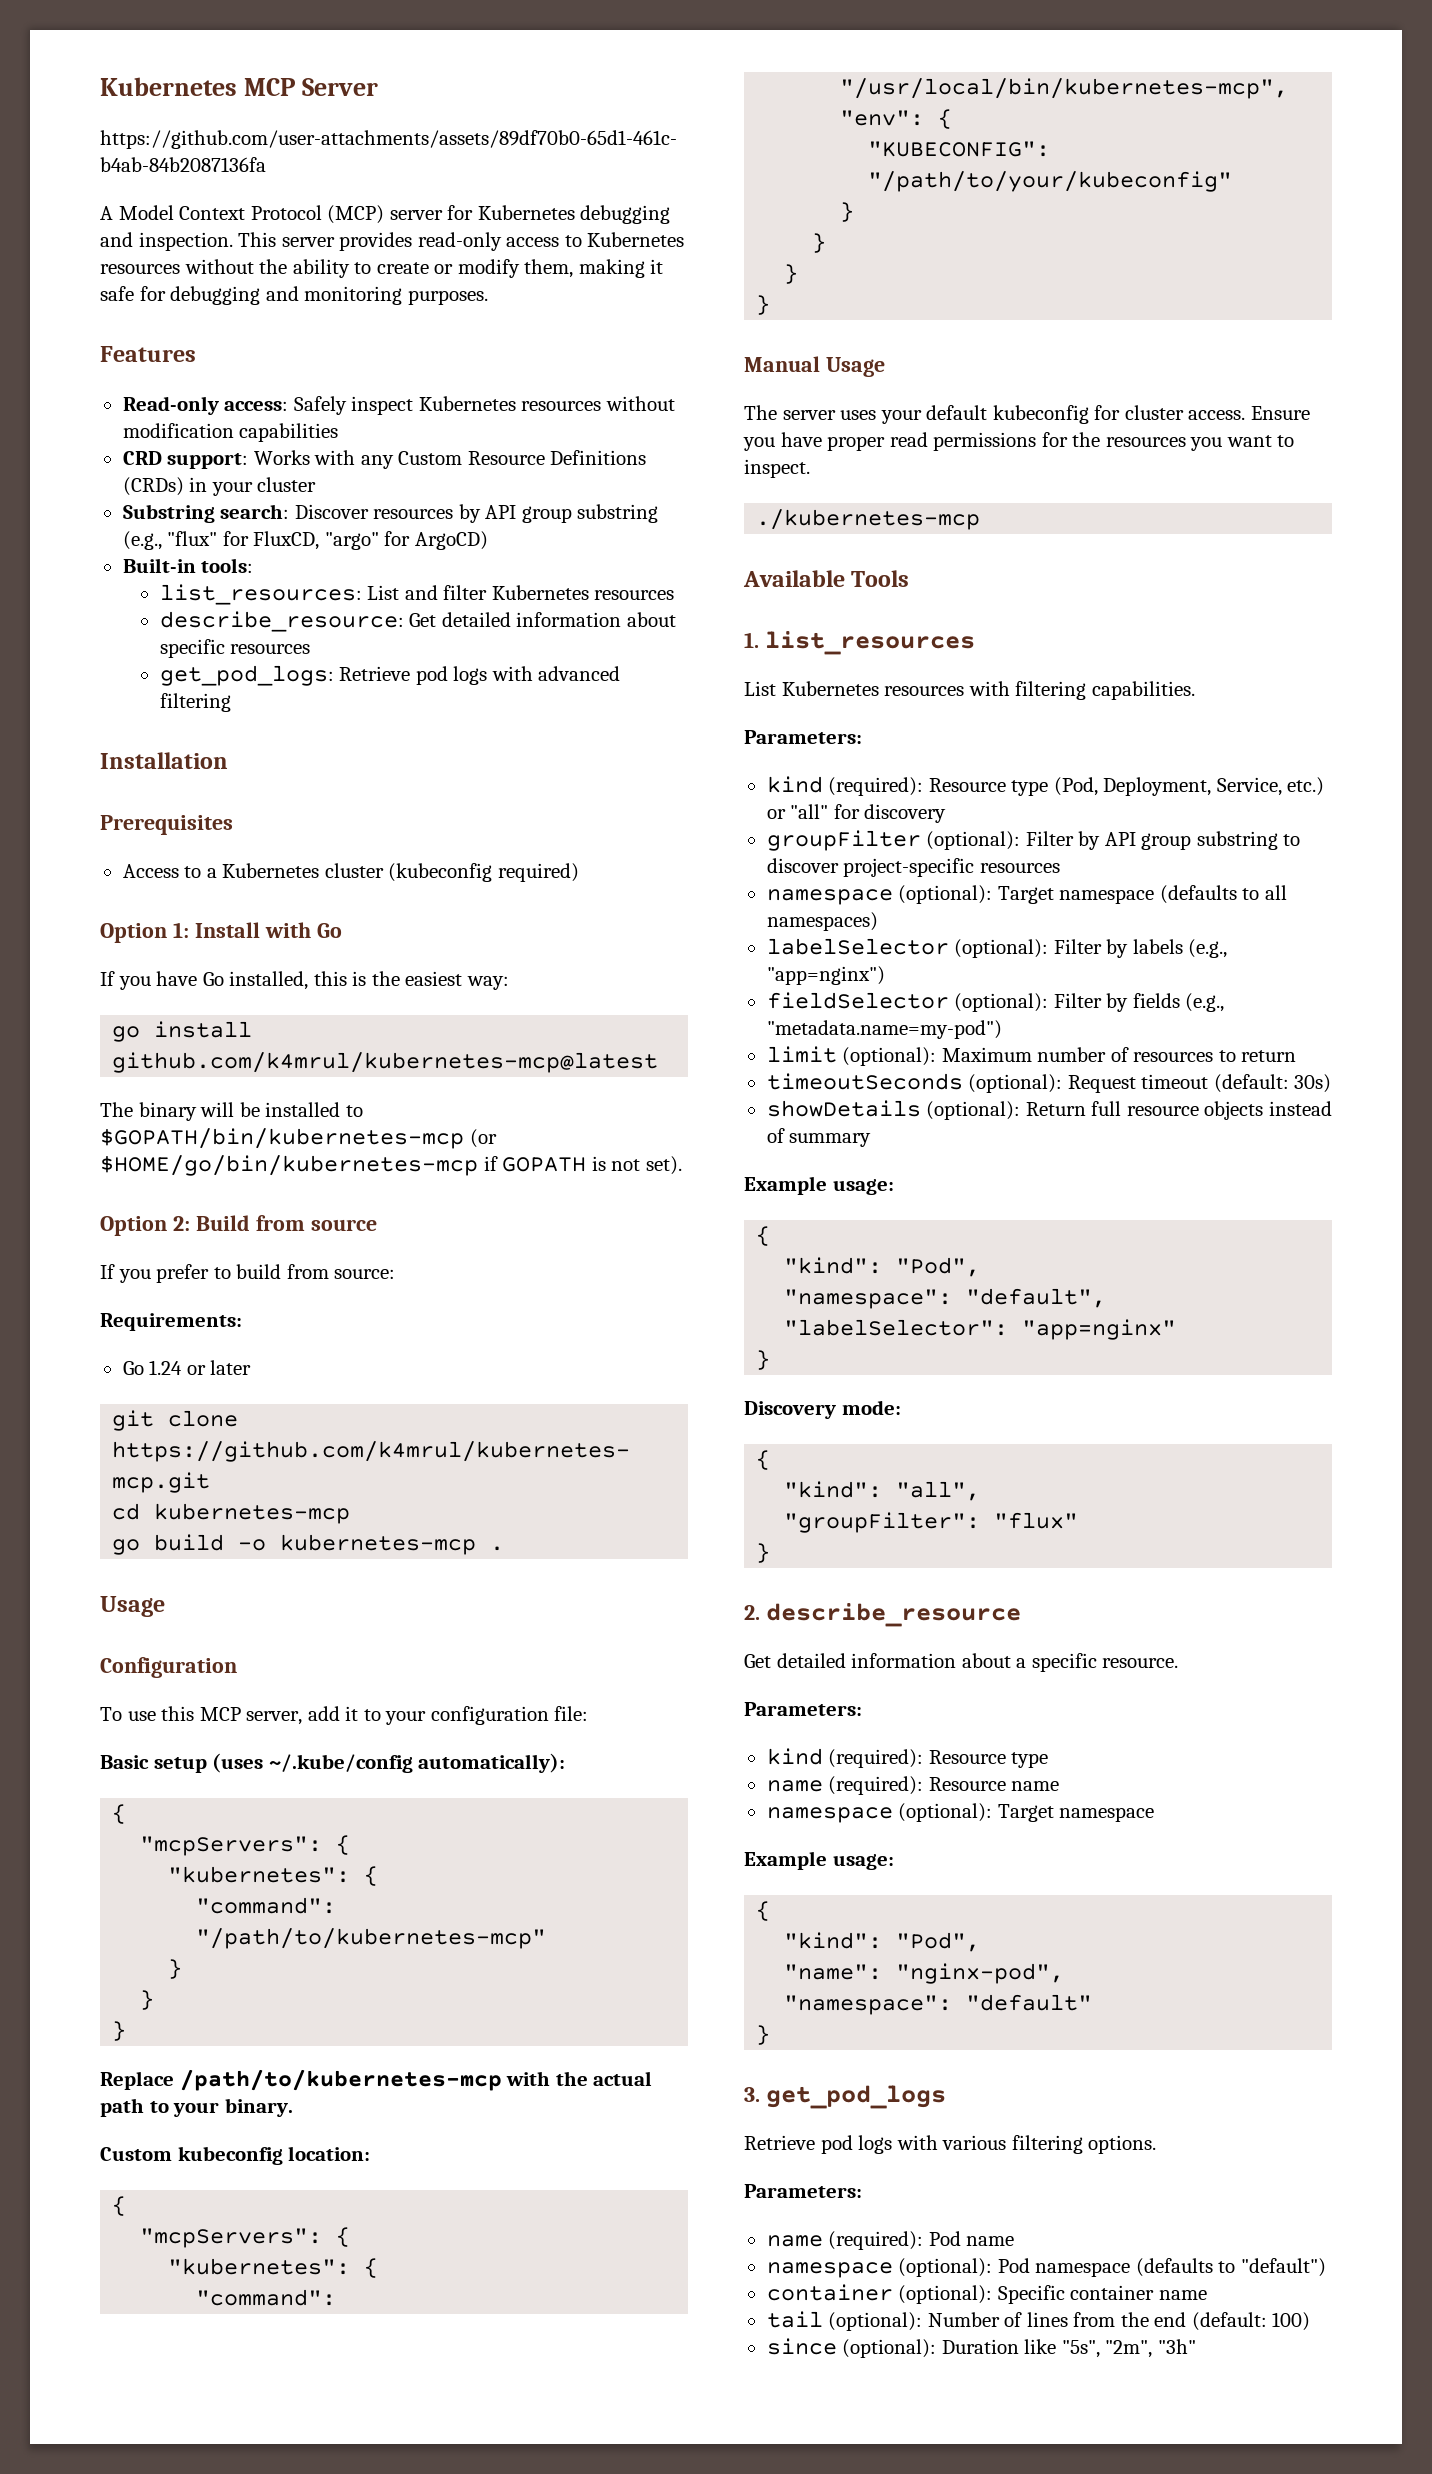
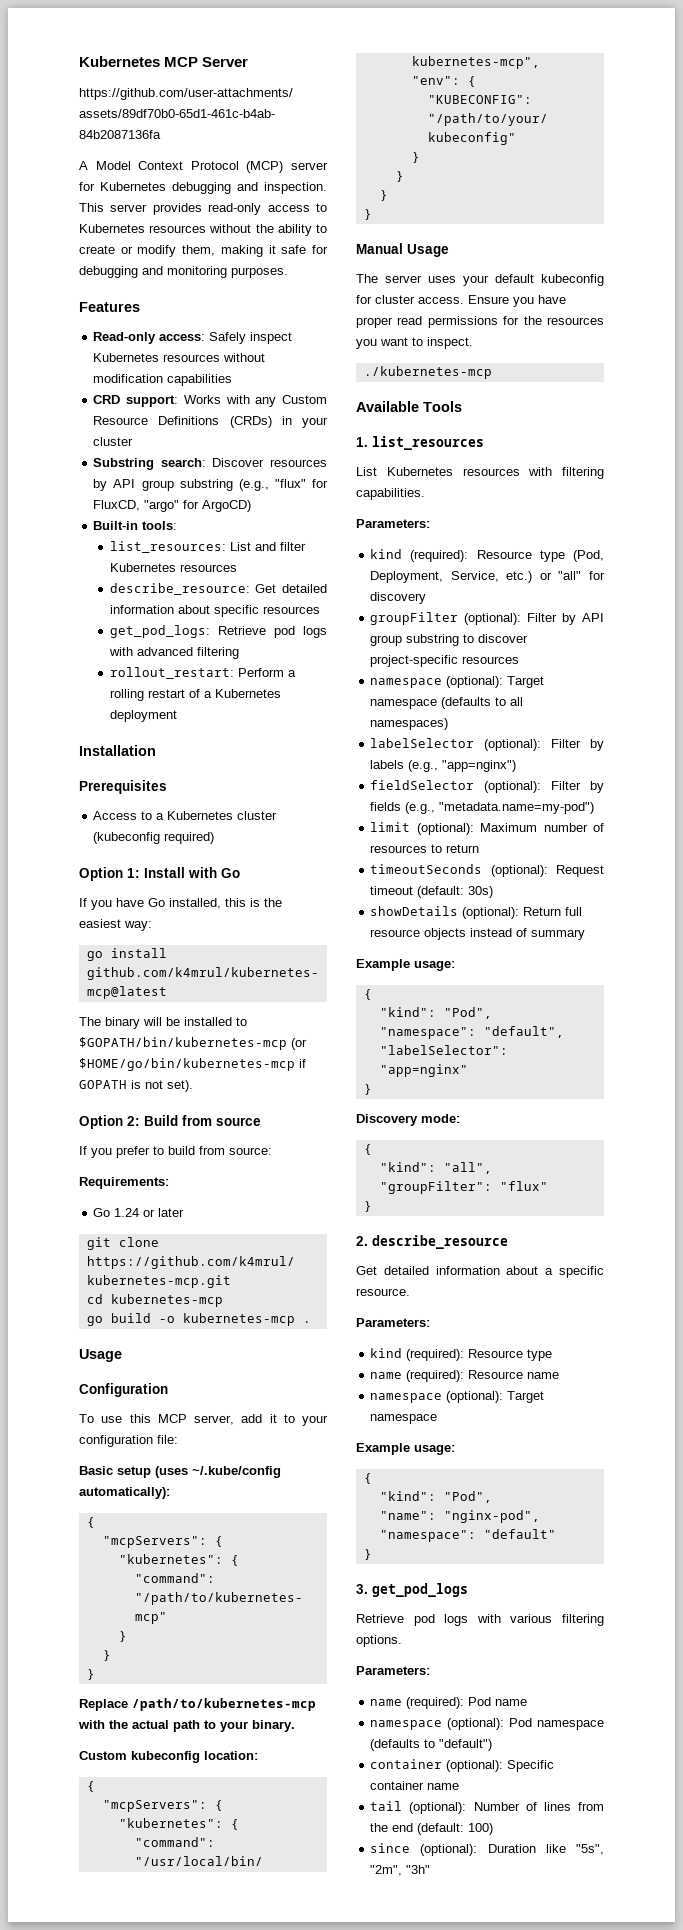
+ rollout_restart: Perform a rolling restart of a Kubernetes deployment

